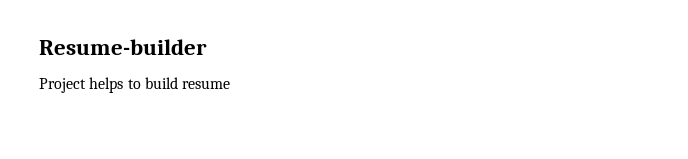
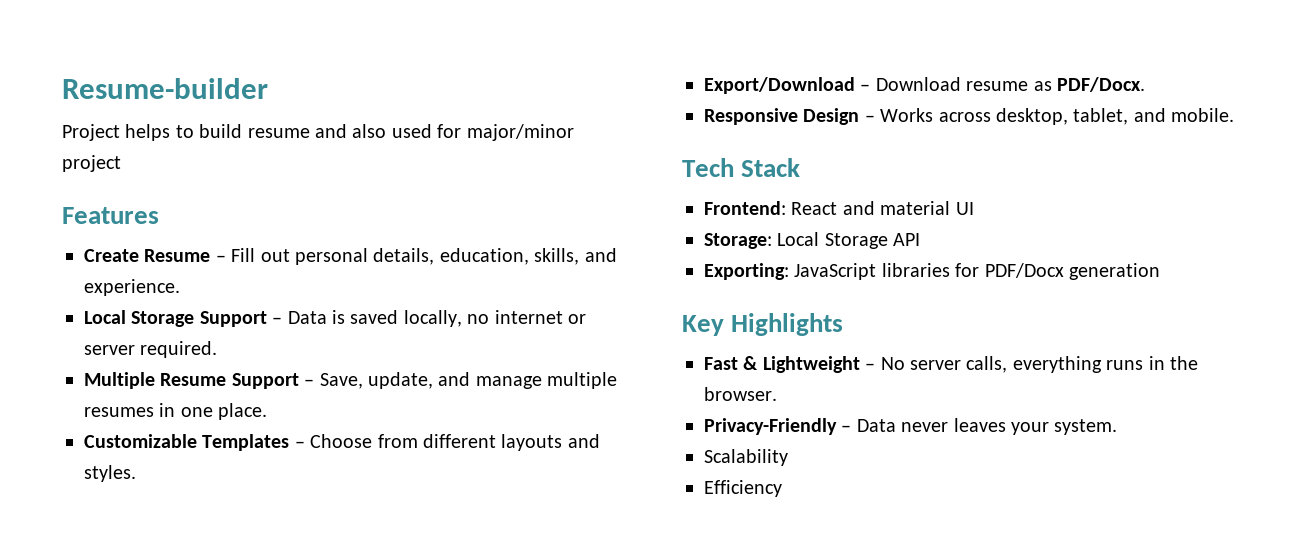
- Project helps to build resume
+ Project helps to build resume and also used for major/minor project
+ Features
+ Create Resume – Fill out personal details, education, skills, and experience.
+ Local Storage Support – Data is saved locally, no internet or server required.
+ Multiple Resume Support – Save, update, and manage multiple resumes in one place.
+ Customizable Templates – Choose from different layouts and styles.
+ Export/Download – Download resume as PDF/Docx.
+ Responsive Design – Works across desktop, tablet, and mobile.
+ Tech Stack
+ Frontend: React and material UI
+ Storage: Local Storage API
+ Exporting: JavaScript libraries for PDF/Docx generation
+ Key Highlights
+ Fast & Lightweight – No server calls, everything runs in the browser.
+ Privacy-Friendly – Data never leaves your system.
+ Scalability
+ Efficiency

